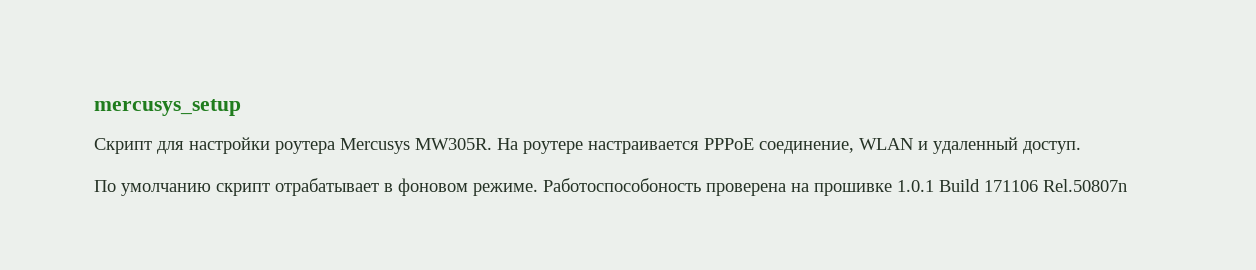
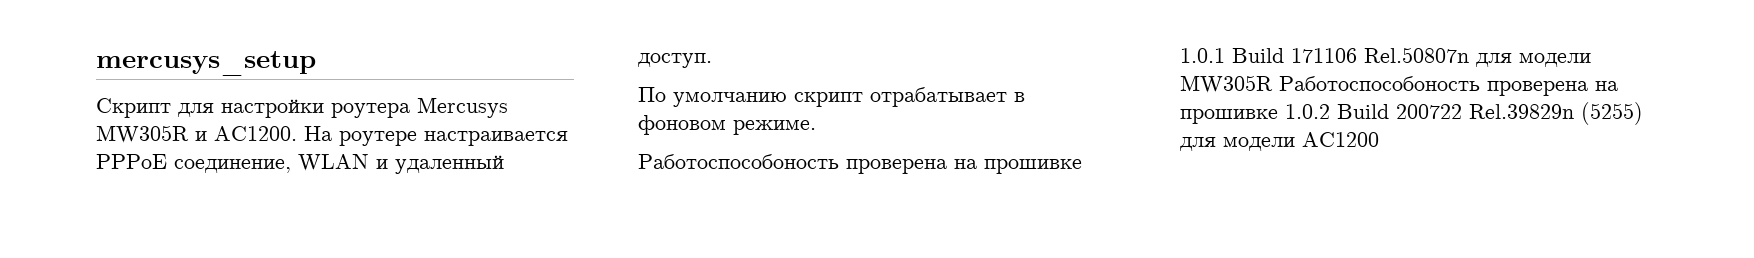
- Скрипт для настройки роутера Mercusys MW305R.
+ Скрипт для настройки роутера Mercusys MW305R и AC1200.
- По умолчанию скрипт отрабатывает в фоновом режиме. Работоспособоность проверена на прошивке 1.0.1 Build 171106 Rel.50807n
+ По умолчанию скрипт отрабатывает в фоновом режиме.
+ Работоспособоность проверена на прошивке 1.0.1 Build 171106 Rel.50807n для модели MW305R Работоспособоность проверена на прошивке 1.0.2 Build 200722 Rel.39829n (5255) для модели AC1200

